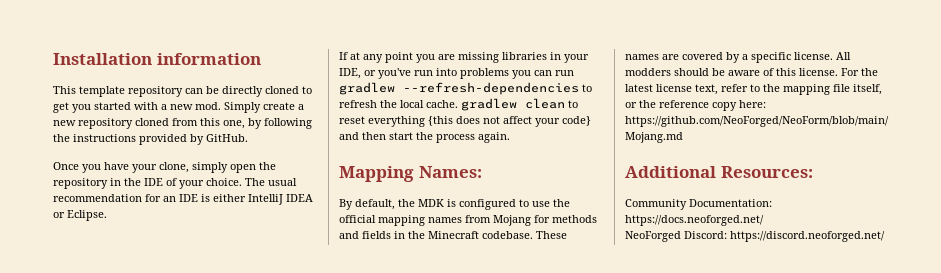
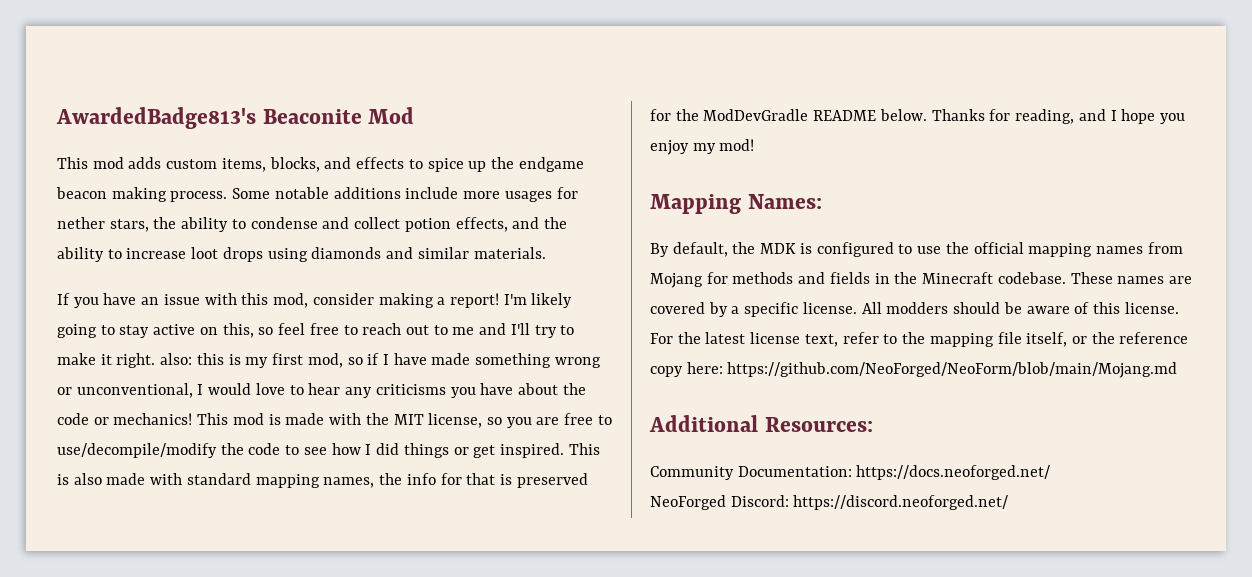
- Installation information
- This template repository can be directly cloned to get you started with a new mod. Simply create a new repository cloned from this one, by following the instructions provided by GitHub.
- Once you have your clone, simply open the repository in the IDE of your choice. The usual recommendation for an IDE is either IntelliJ IDEA or Eclipse.
- If at any point you are missing libraries in your IDE, or you've run into problems you can run gradlew --refresh-dependencies to refresh the local cache. gradlew clean to reset everything {this does not affect your code} and then start the process again.
+ AwardedBadge813's Beaconite Mod
+ This mod adds custom items, blocks, and effects to spice up the endgame beacon making process. Some notable additions include more usages for nether stars, the ability to condense and collect potion effects, and the ability to increase loot drops using diamonds and similar materials.
+ If you have an issue with this mod, consider making a report! I'm likely going to stay active on this, so feel free to reach out to me and I'll try to make it right. also: this is my first mod, so if I have made something wrong or unconventional, I would love to hear any criticisms you have about the code or mechanics! This mod is made with the MIT license, so you are free to use/decompile/modify the code to see how I did things or get inspired. This is also made with standard mapping names, the info for that is preserved for the ModDevGradle README below. Thanks for reading, and I hope you enjoy my mod!

